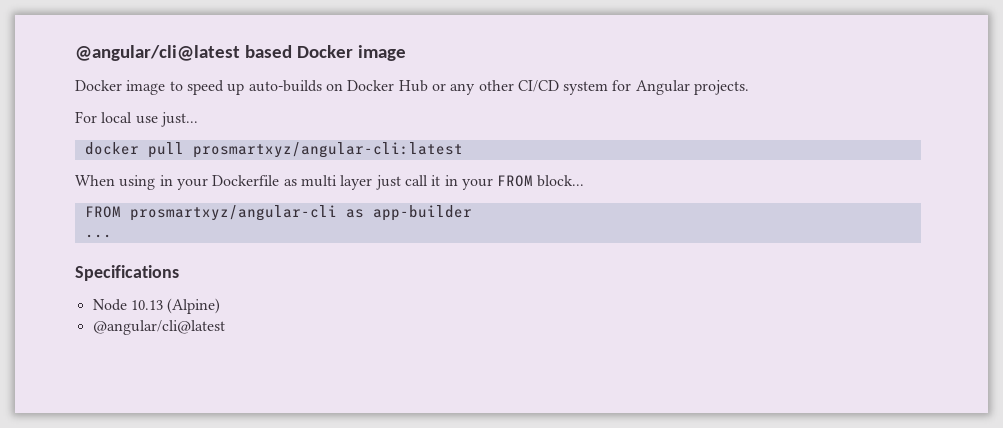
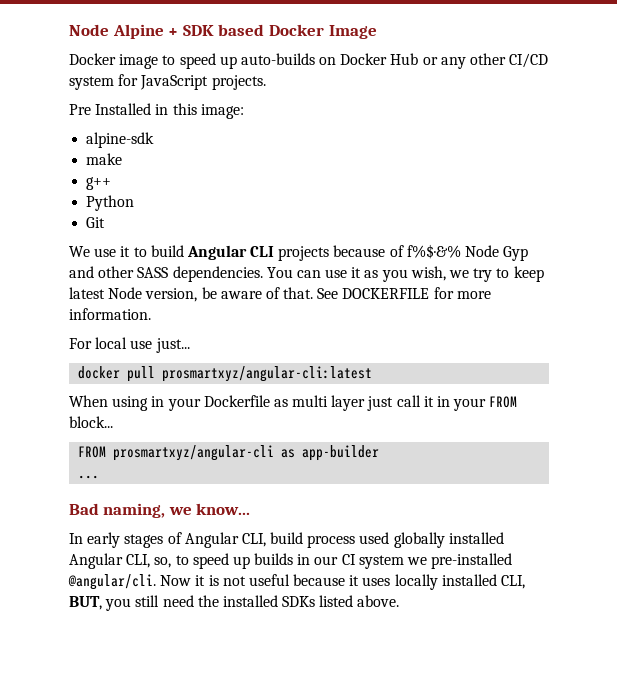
- @angular/cli@latest based Docker image
+ Node Alpine + SDK based Docker Image
- Docker image to speed up auto-builds on Docker Hub or any other CI/CD system for Angular projects.
+ Docker image to speed up auto-builds on Docker Hub or any other CI/CD system for JavaScript projects.
+ Pre Installed in this image:
+ alpine-sdk
+ make
+ g++
+ Python
+ Git
+ We use it to build Angular CLI projects because of f%$·&% Node Gyp and other SASS dependencies. You can use it as you wish, we try to keep latest Node version, be aware of that. See DOCKERFILE for more information.
- Specifications
- Node 10.13 (Alpine)
- @angular/cli@latest
+ Bad naming, we know...
+ In early stages of Angular CLI, build process used globally installed Angular CLI, so, to speed up builds in our CI system we pre-installed @angular/cli. Now it is not useful because it uses locally installed CLI, BUT, you still need the installed SDKs listed above.

